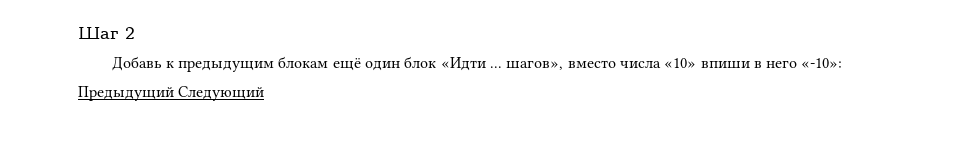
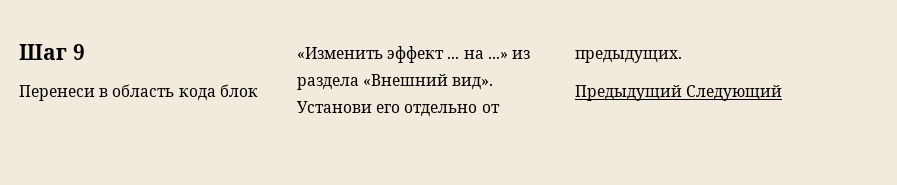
- Шаг 2
- Добавь к предыдущим блокам ещё один блок «Идти ... шагов», вместо числа «10» впиши в него «-10»:
+ Шаг 9
+ Перенеси в область кода блок «Изменить эффект ... на ...» из раздела «Внешний вид». Установи его отдельно от предыдущих.

